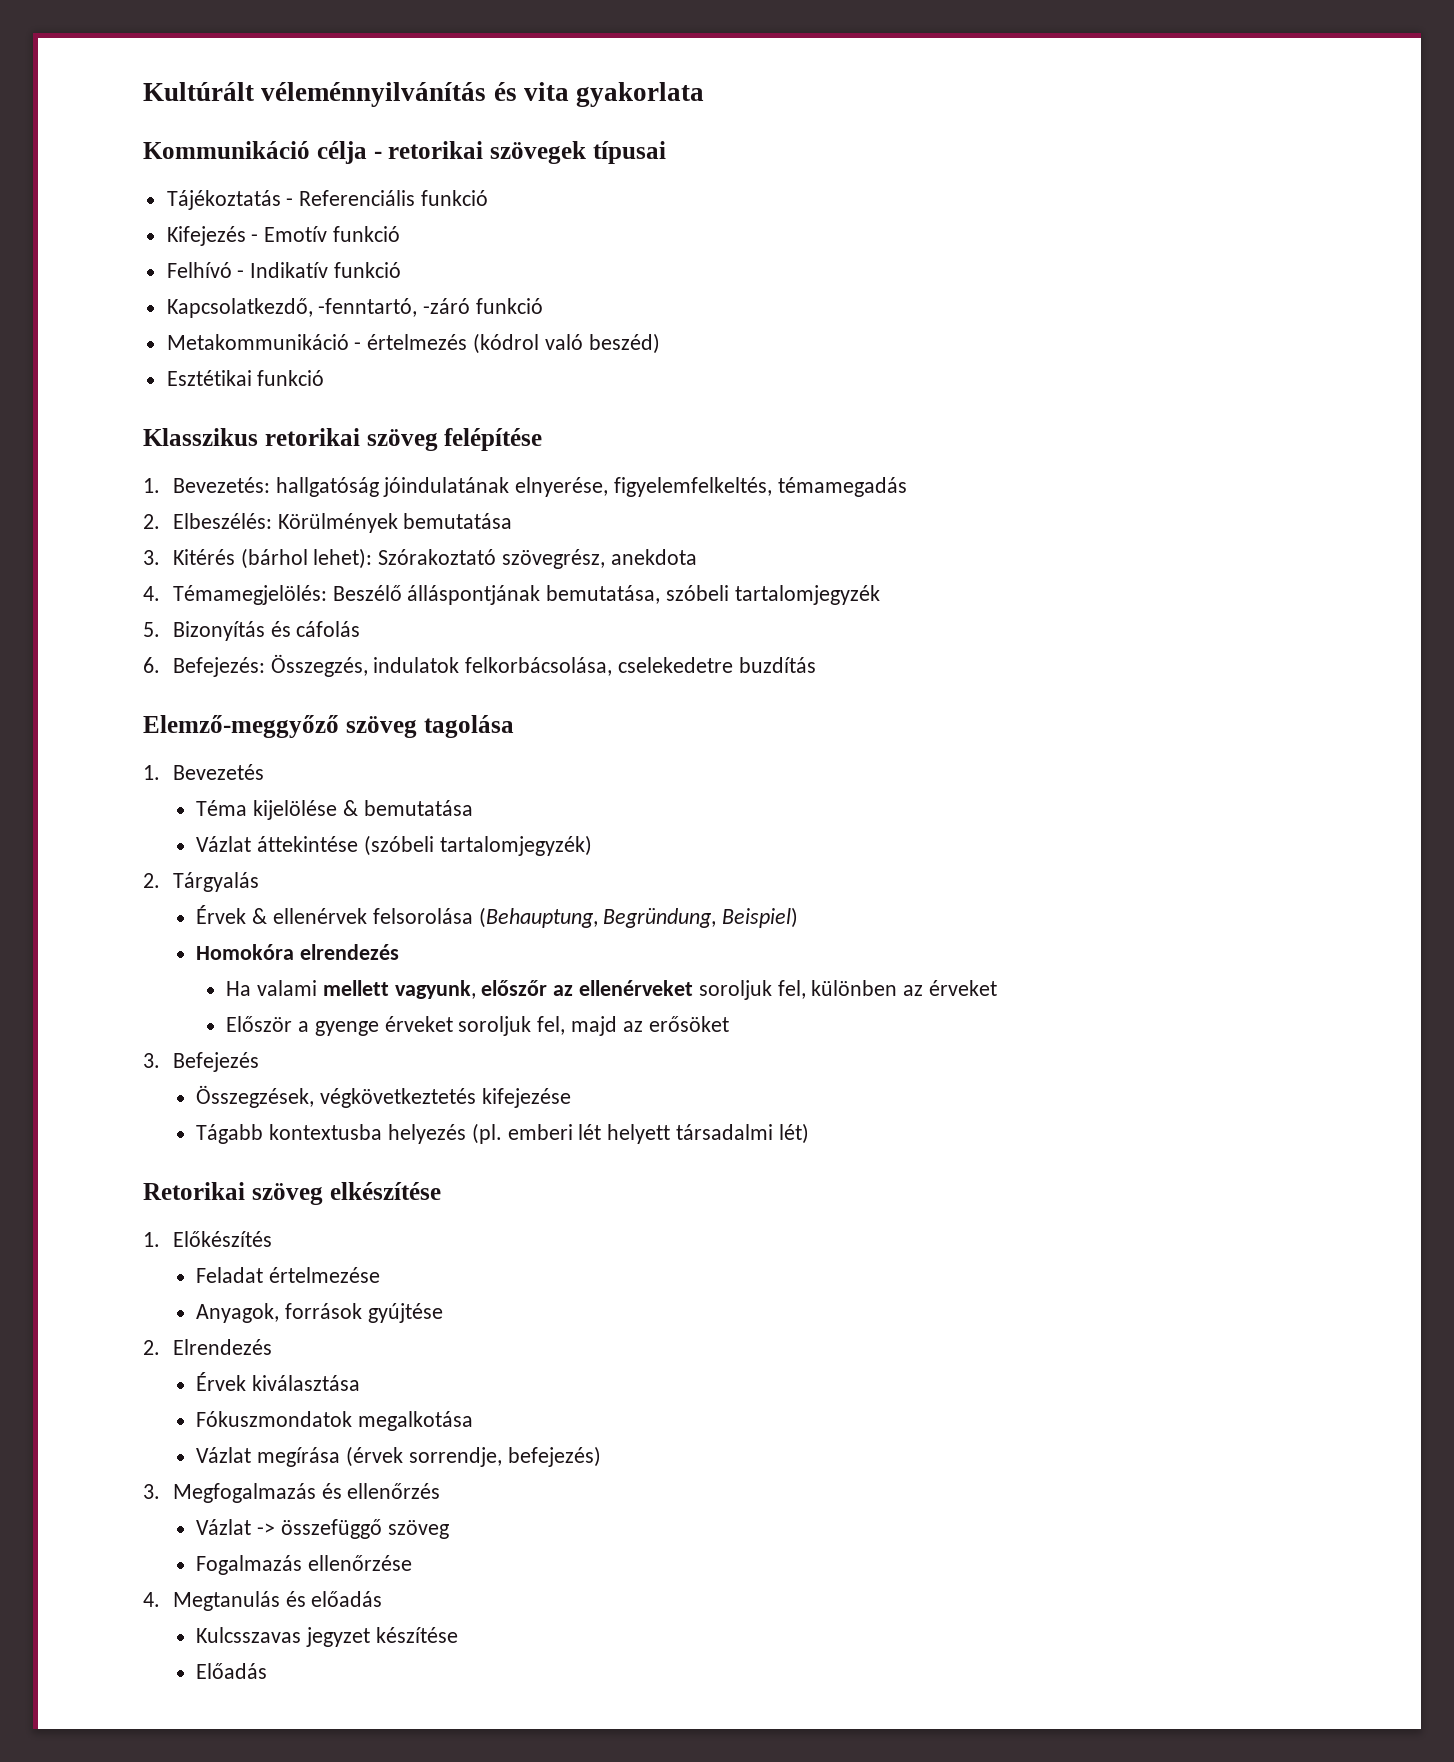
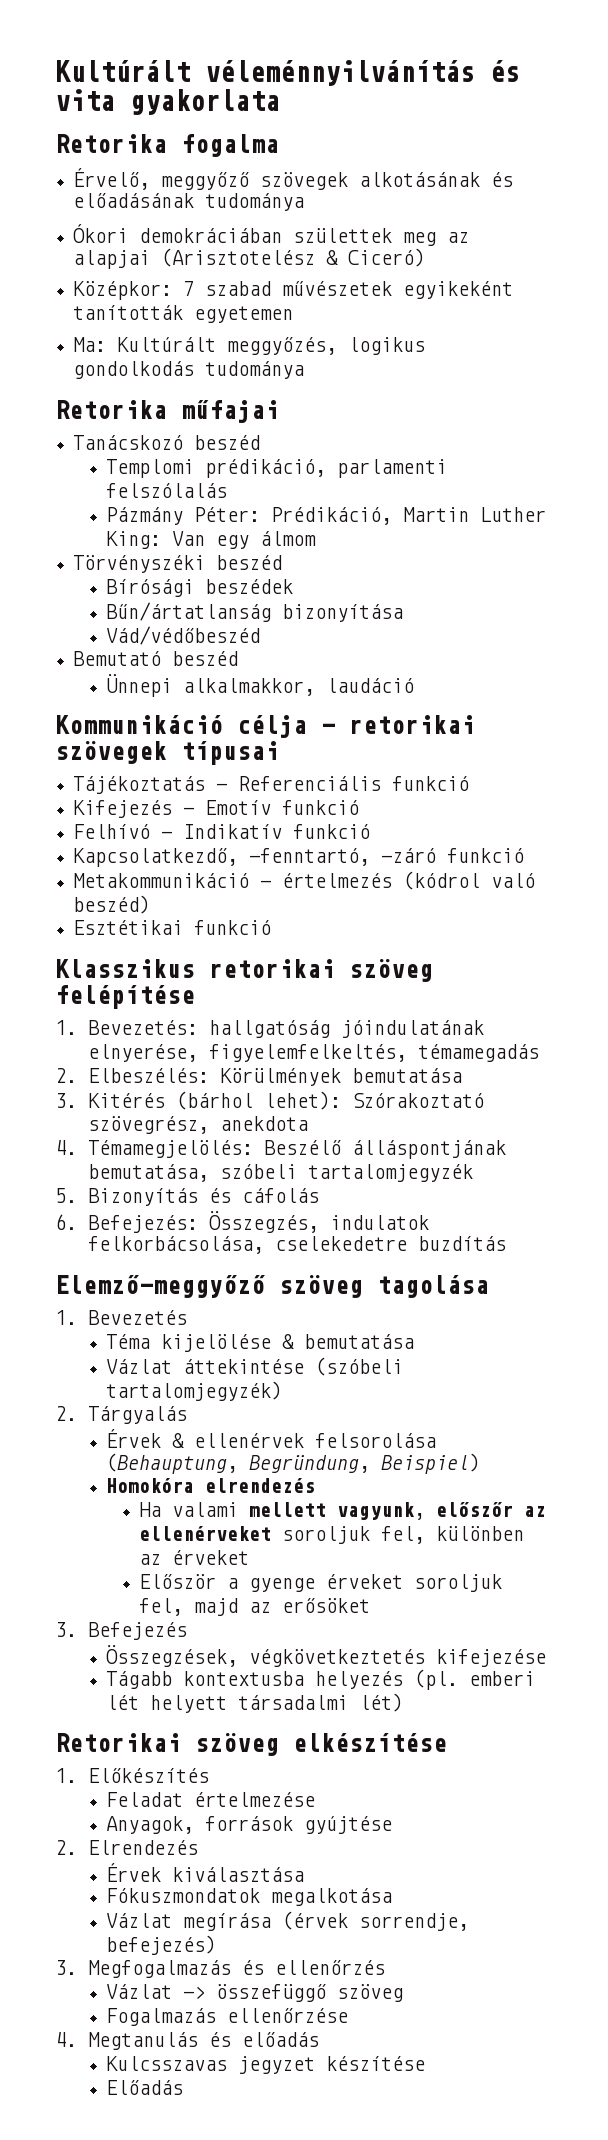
+ Retorika fogalma
+ Érvelő, meggyőző szövegek alkotásának és előadásának tudománya
+ Ókori demokráciában születtek meg az alapjai (Arisztotelész & Ciceró)
+ Középkor: 7 szabad művészetek egyikeként tanították egyetemen
+ Ma: Kultúrált meggyőzés, logikus gondolkodás tudománya
+ Retorika műfajai
+ Tanácskozó beszéd
+ Templomi prédikáció, parlamenti felszólalás
+ Pázmány Péter: Prédikáció, Martin Luther King: Van egy álmom
+ Törvényszéki beszéd
+ Bírósági beszédek
+ Bűn/ártatlanság bizonyítása
+ Vád/védőbeszéd
+ Bemutató beszéd
+ Ünnepi alkalmakkor, laudáció

